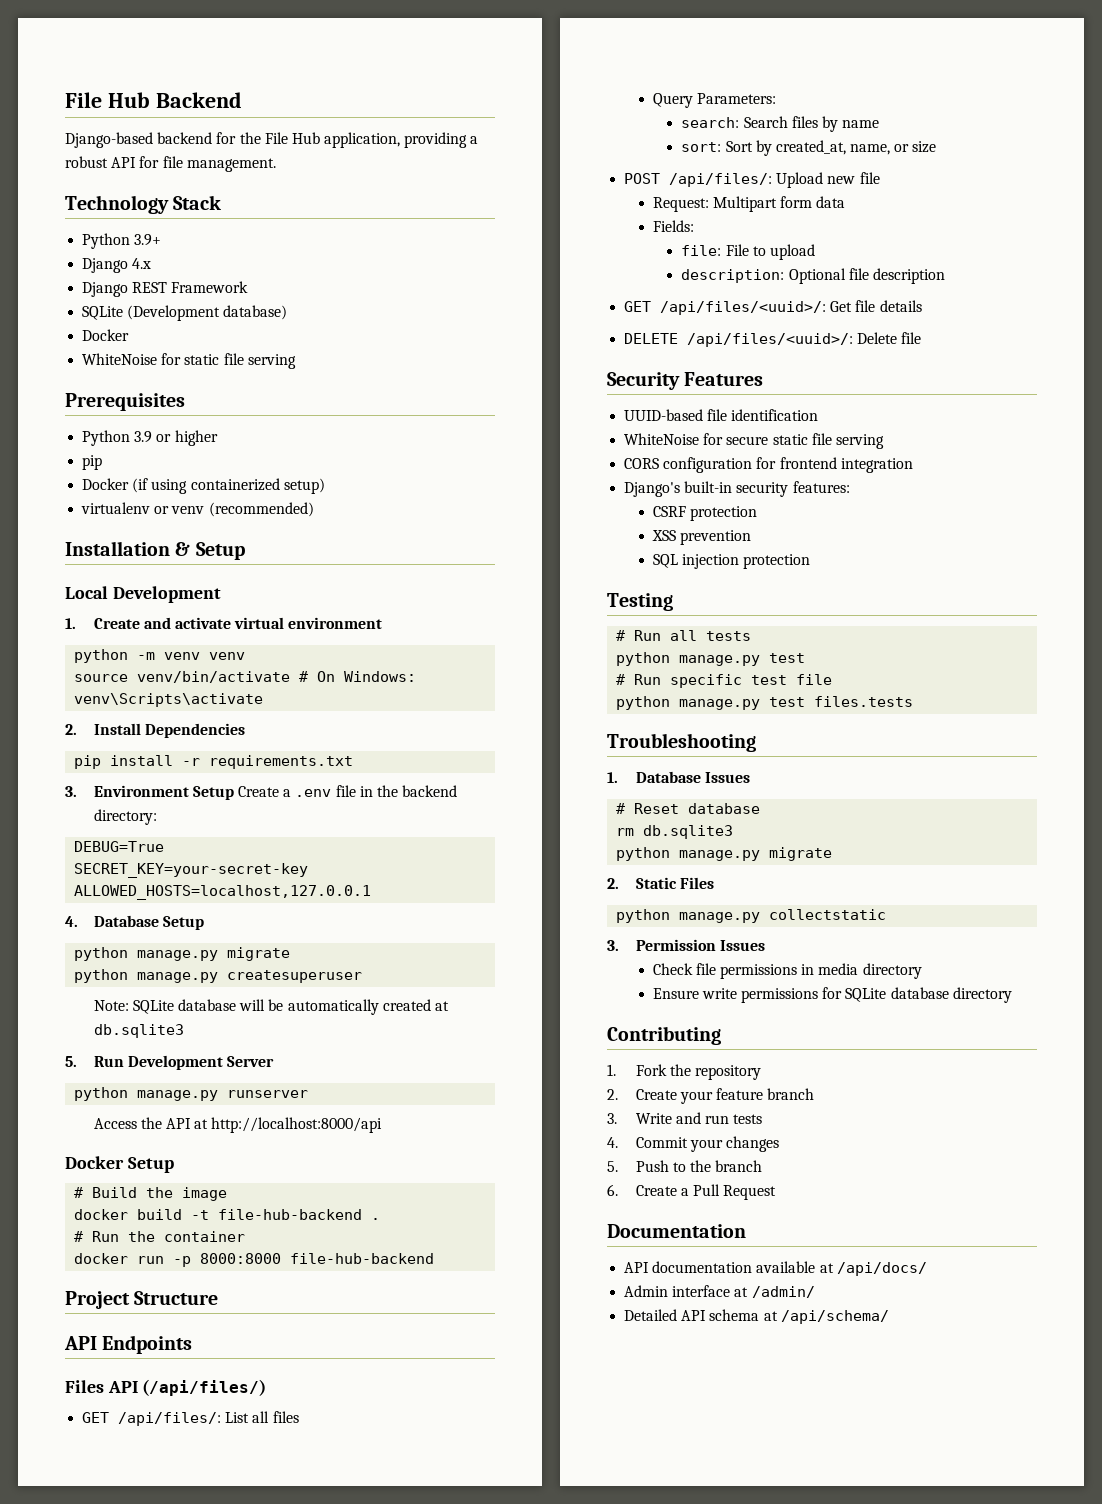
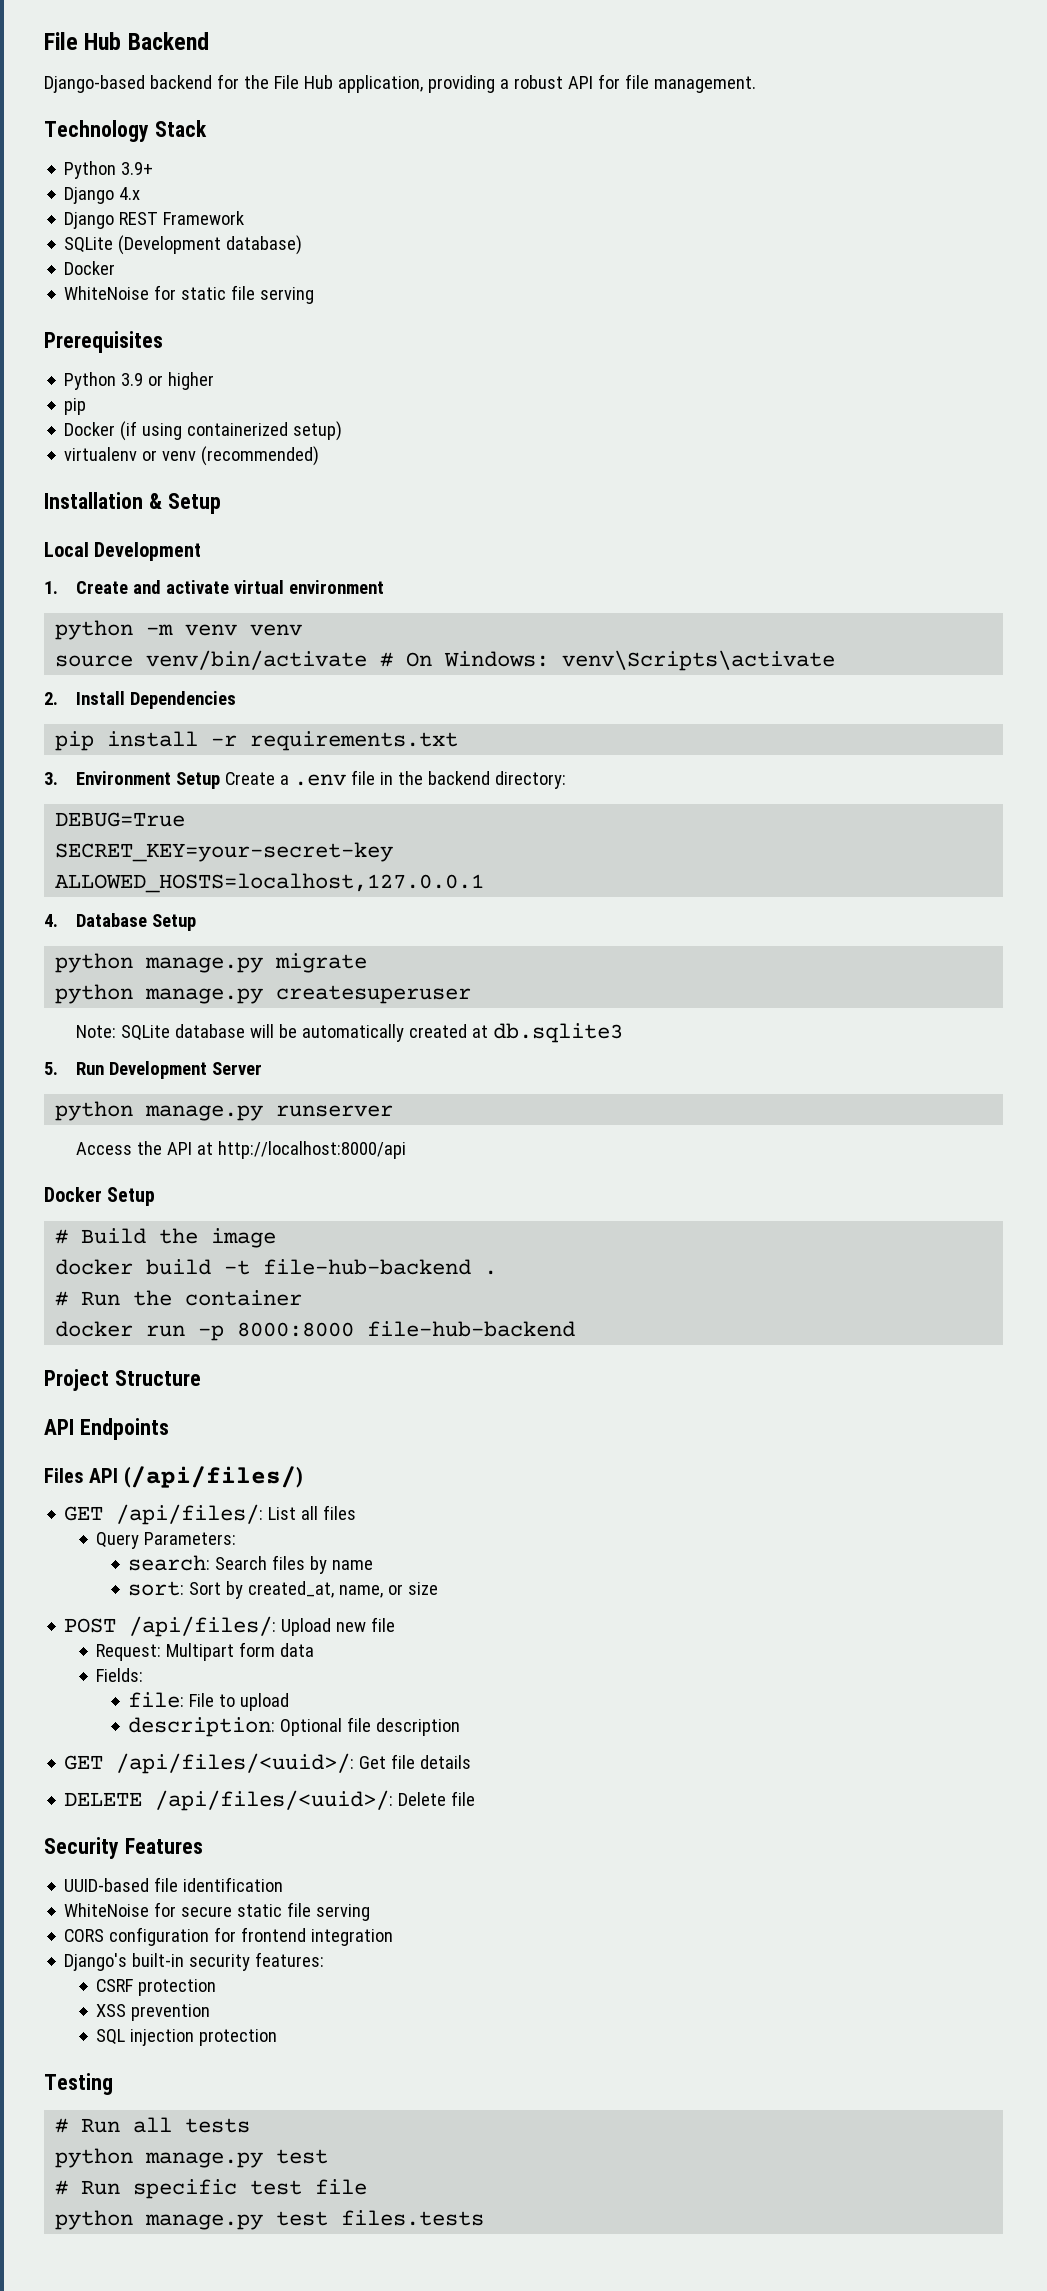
- Troubleshooting
- 1. Database Issues
- # Reset database
- rm db.sqlite3
- python manage.py migrate
- 2. Static Files
- python manage.py collectstatic
- 3. Permission Issues
- Check file permissions in media directory
- Ensure write permissions for SQLite database directory
- Contributing
- 1. Fork the repository
- 2. Create your feature branch
- 3. Write and run tests
- 4. Commit your changes
- 5. Push to the branch
- 6. Create a Pull Request
- Documentation
- API documentation available at /api/docs/
- Admin interface at /admin/
- Detailed API schema at /api/schema/

